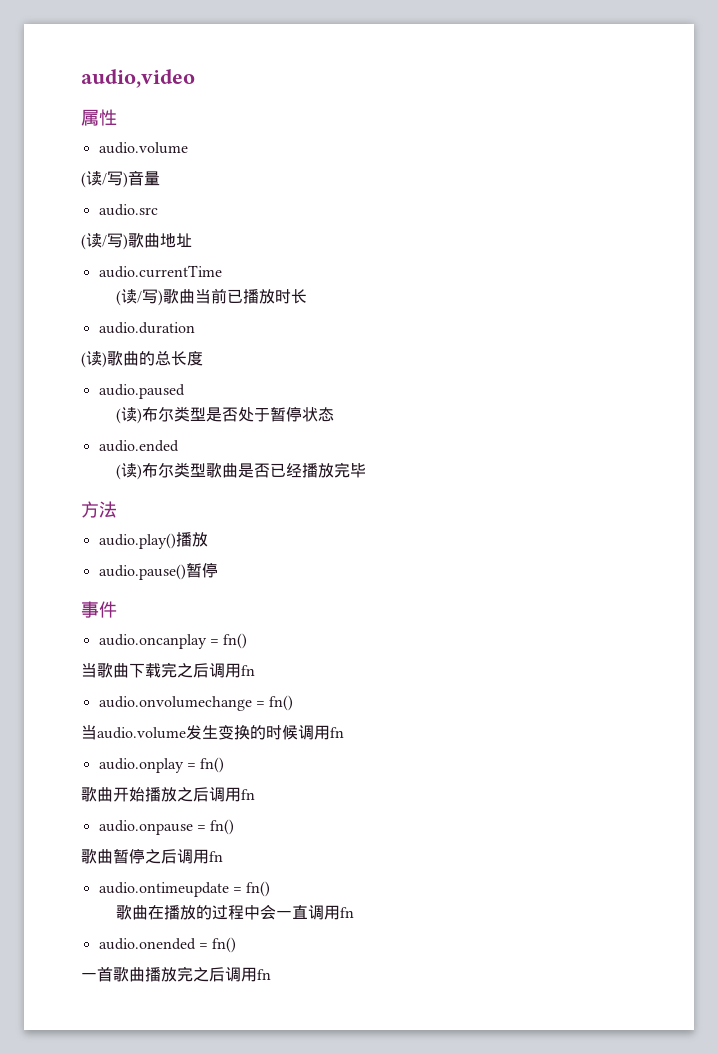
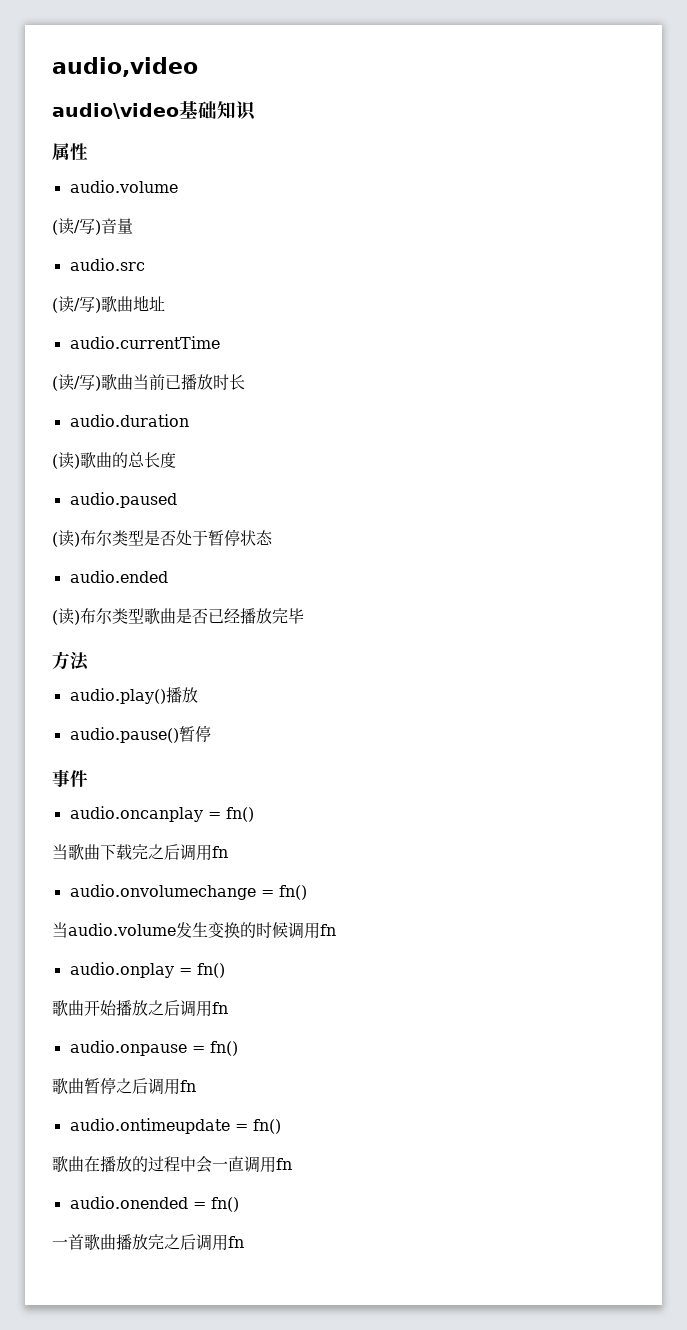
+ audio\video基础知识

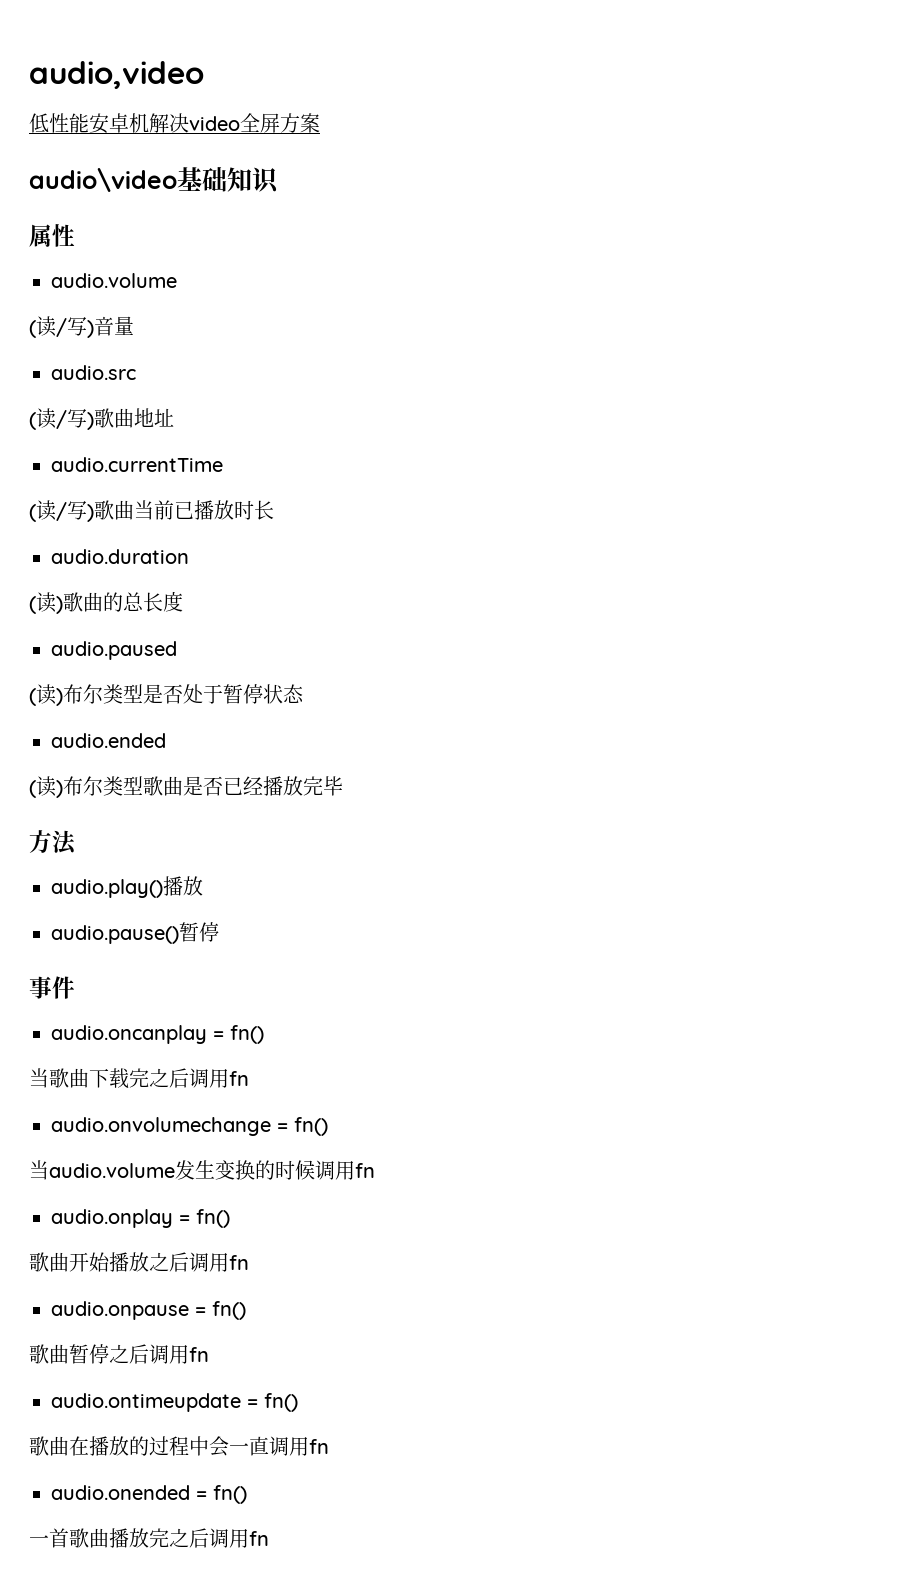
+ 低性能安卓机解决video全屏方案

